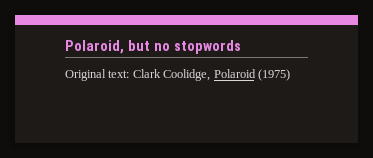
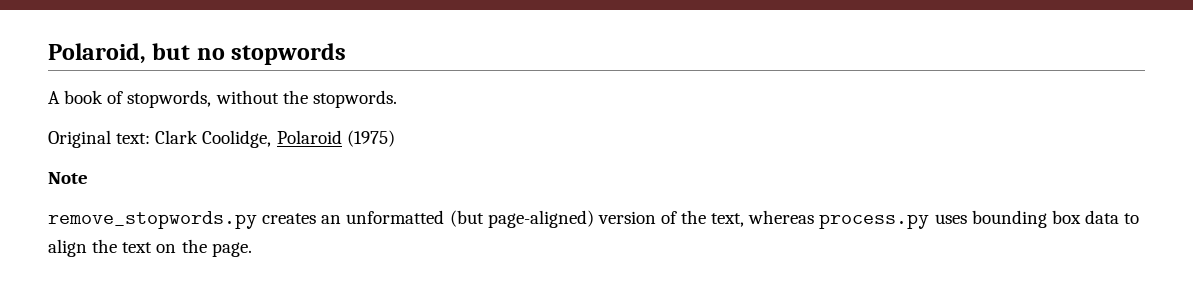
+ A book of stopwords, without the stopwords.
+ Note
+ remove_stopwords.py creates an unformatted (but page-aligned) version of the text, whereas process.py uses bounding box data to align the text on the page.

